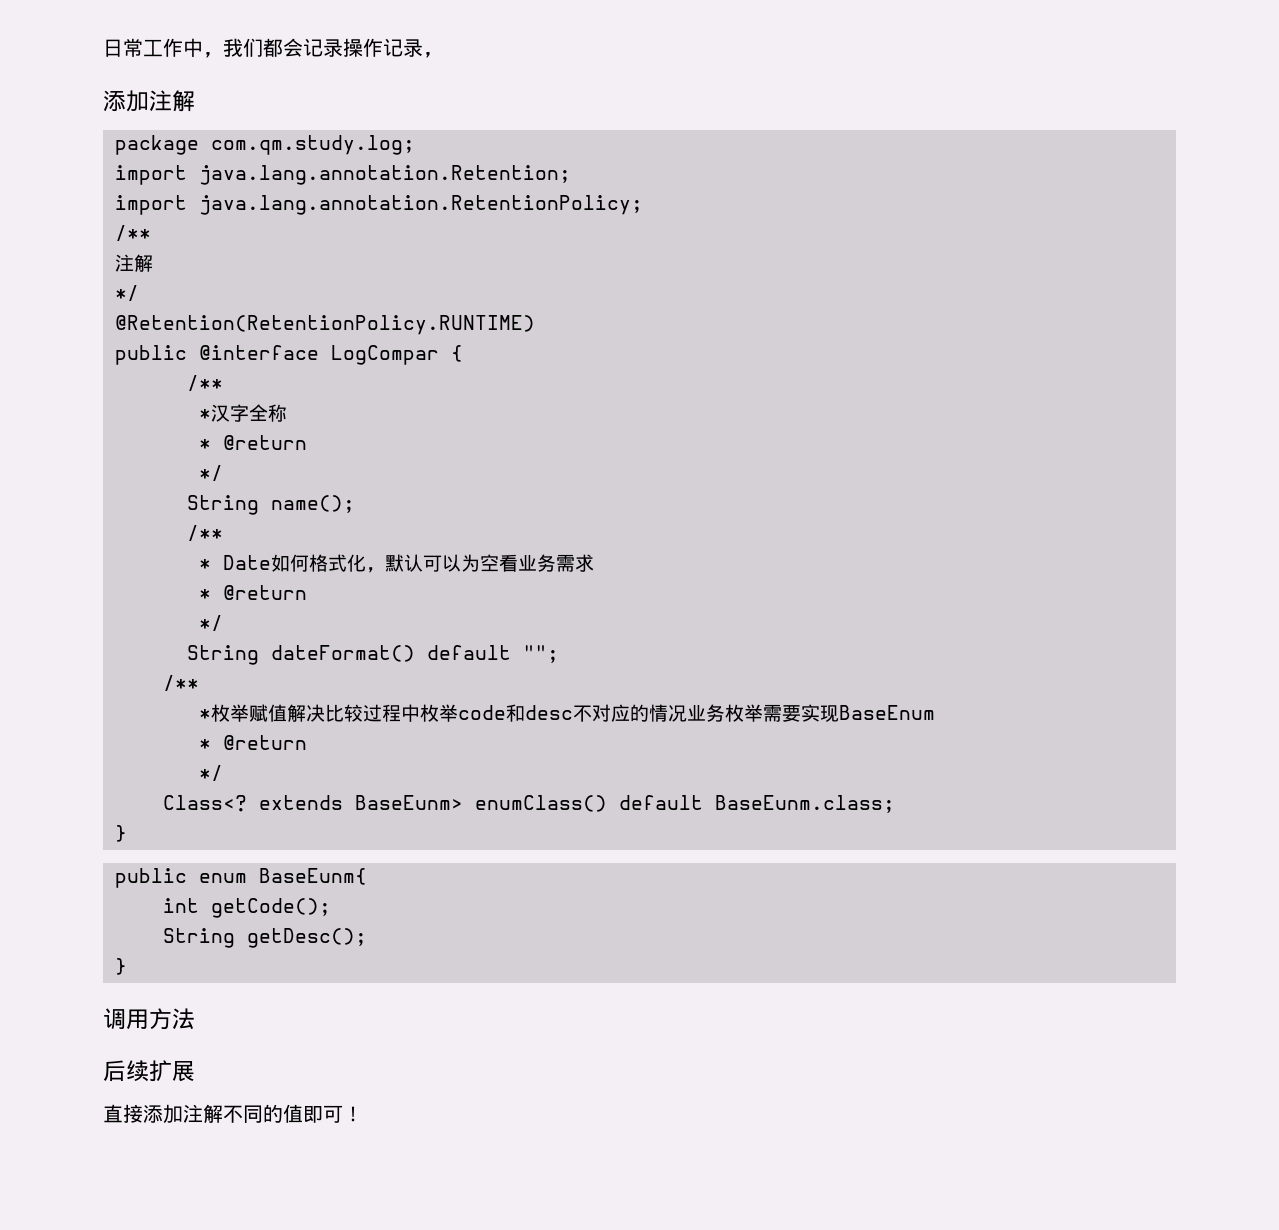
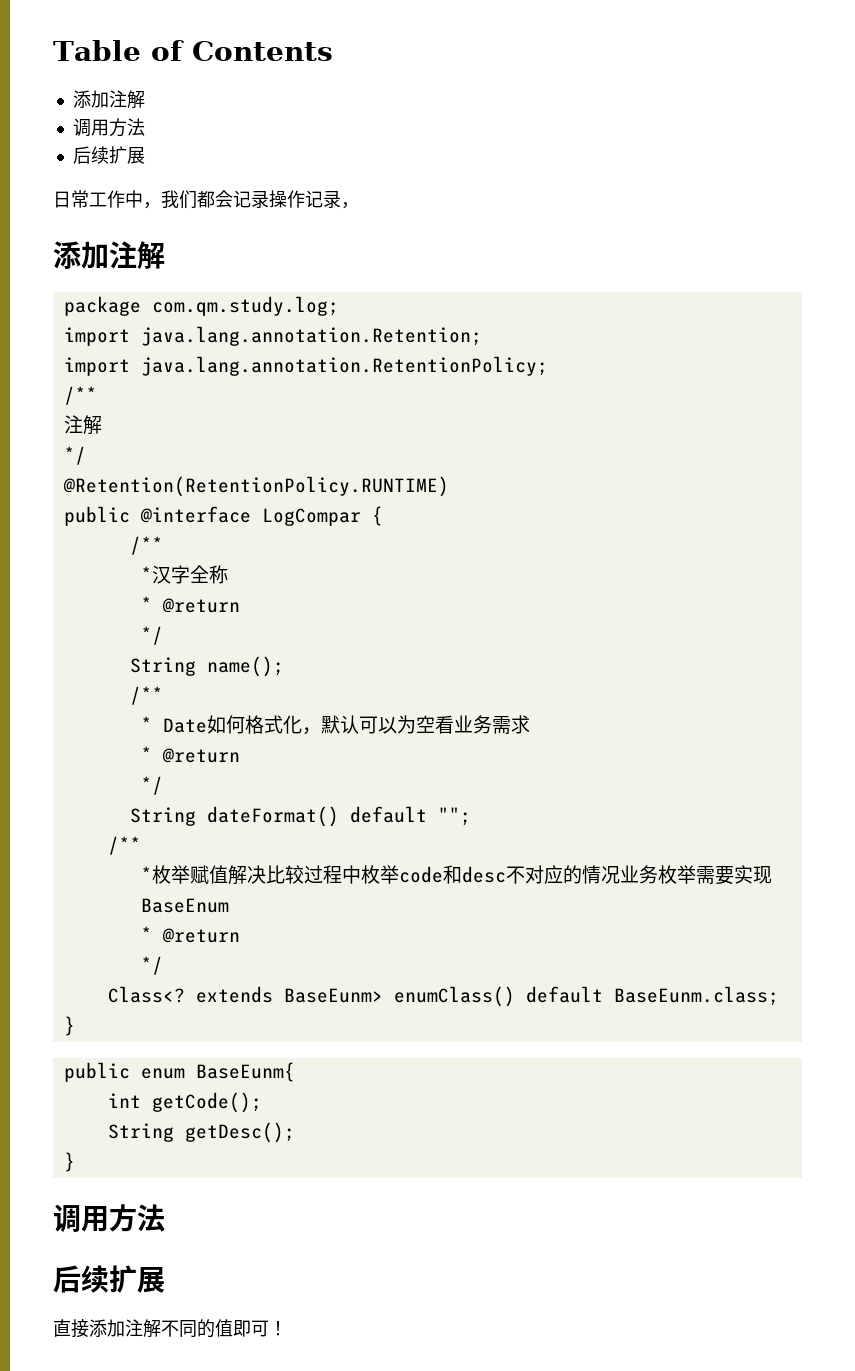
+ Table of Contents
+ 添加注解
+ 调用方法
+ 后续扩展

